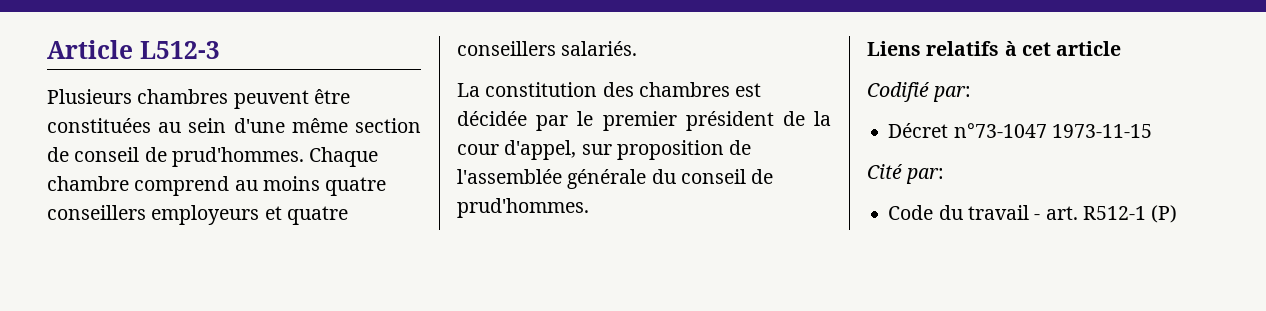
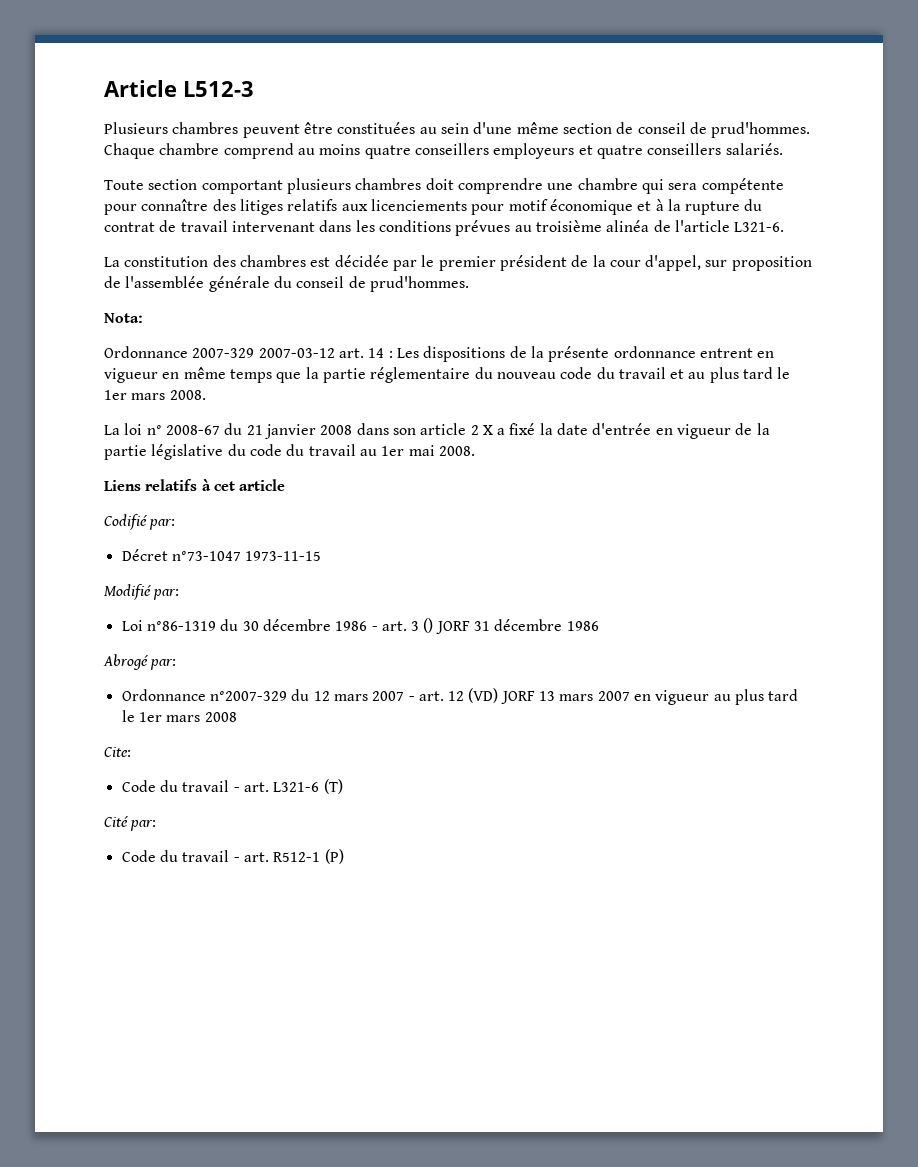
+ Toute section comportant plusieurs chambres doit comprendre une chambre qui sera compétente pour connaître des litiges relatifs aux licenciements pour motif économique et à la rupture du contrat de travail intervenant dans les conditions prévues au troisième alinéa de l'article L321-6.
+ Nota:
+ Ordonnance 2007-329 2007-03-12 art. 14 : Les dispositions de la présente ordonnance entrent en vigueur en même temps que la partie réglementaire du nouveau code du travail et au plus tard le 1er mars 2008.
+ La loi n° 2008-67 du 21 janvier 2008 dans son article 2 X a fixé la date d'entrée en vigueur de la partie législative du code du travail au 1er mai 2008.
+ Modifié par:
+ Loi n°86-1319 du 30 décembre 1986 - art. 3 () JORF 31 décembre 1986
+ Abrogé par:
+ Ordonnance n°2007-329 du 12 mars 2007 - art. 12 (VD) JORF 13 mars 2007 en vigueur au plus tard le 1er mars 2008
+ Cite:
+ Code du travail - art. L321-6 (T)

